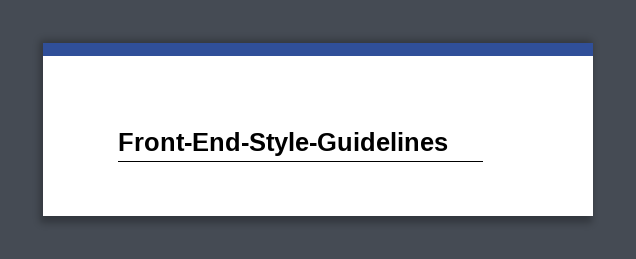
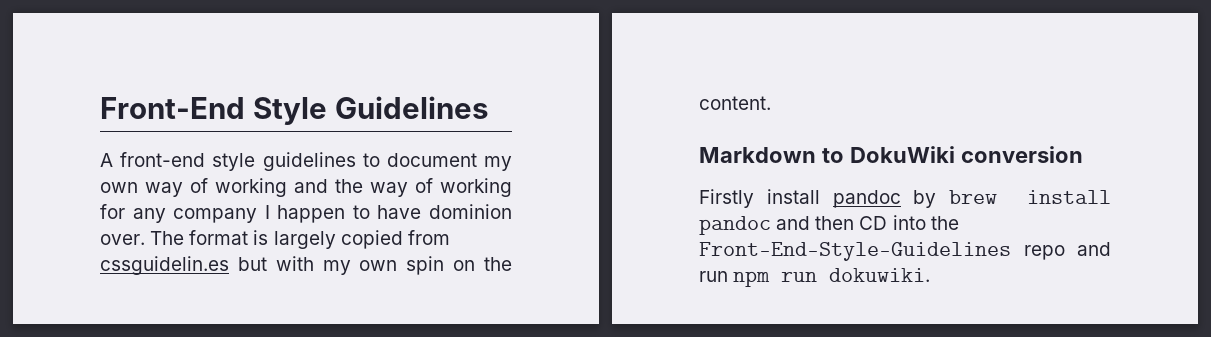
- Front-End-Style-Guidelines
+ Front-End Style Guidelines
+ A front-end style guidelines to document my own way of working and the way of working for any company I happen to have dominion over. The format is largely copied from cssguidelin.es but with my own spin on the content.
+ Markdown to DokuWiki conversion
+ Firstly install pandoc by brew install pandoc and then CD into the Front-End-Style-Guidelines repo and run npm run dokuwiki.

